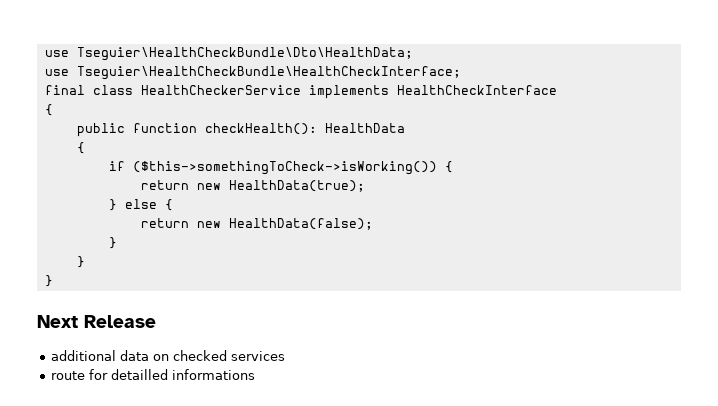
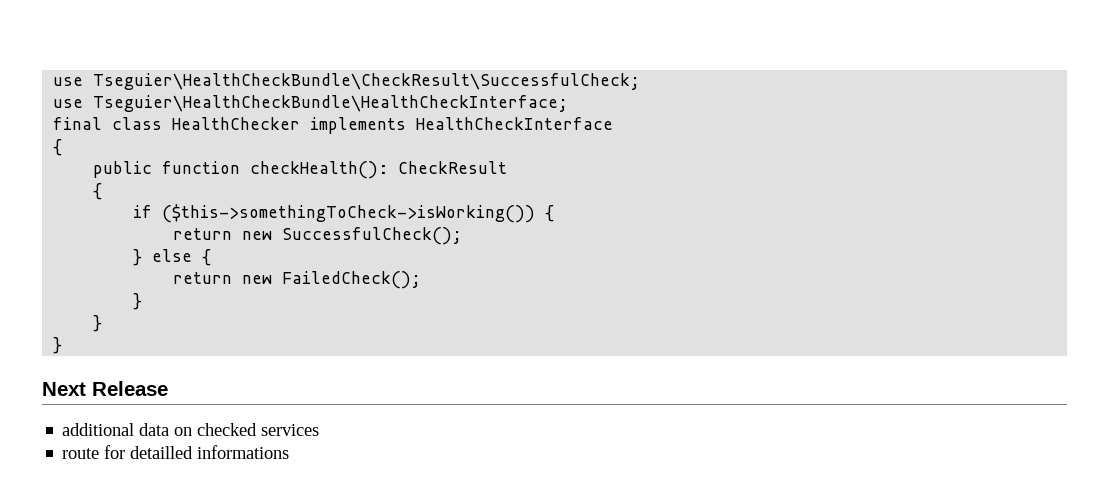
- use Tseguier\HealthCheckBundle\Dto\HealthData;
+ use Tseguier\HealthCheckBundle\CheckResult\SuccessfulCheck;
- final class HealthCheckerService implements HealthCheckInterface
+ final class HealthChecker implements HealthCheckInterface
- public function checkHealth(): HealthData
+ public function checkHealth(): CheckResult
- return new HealthData(true);
+ return new SuccessfulCheck();
- return new HealthData(false);
+ return new FailedCheck();

